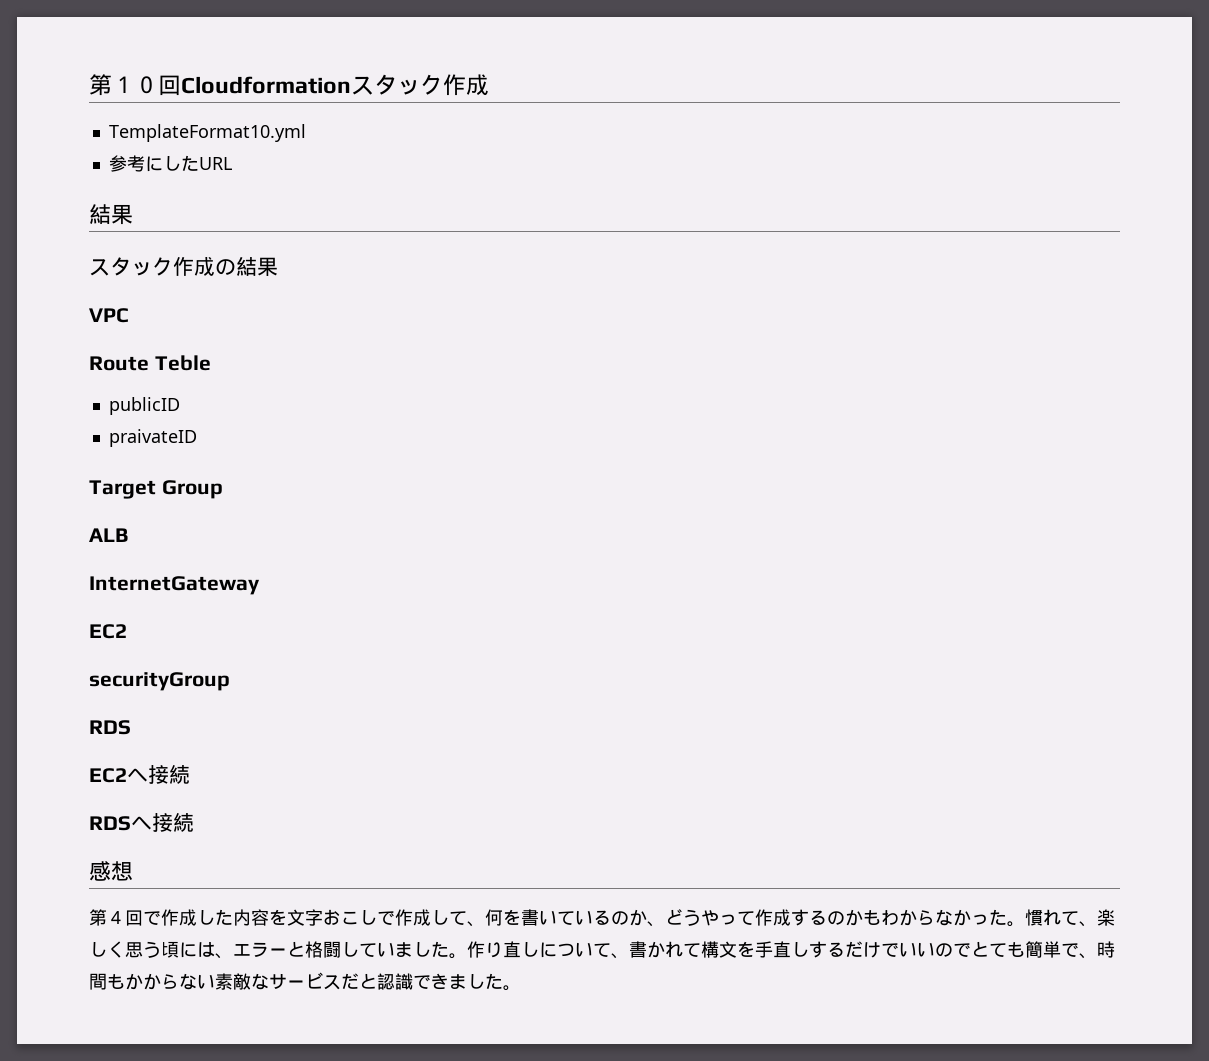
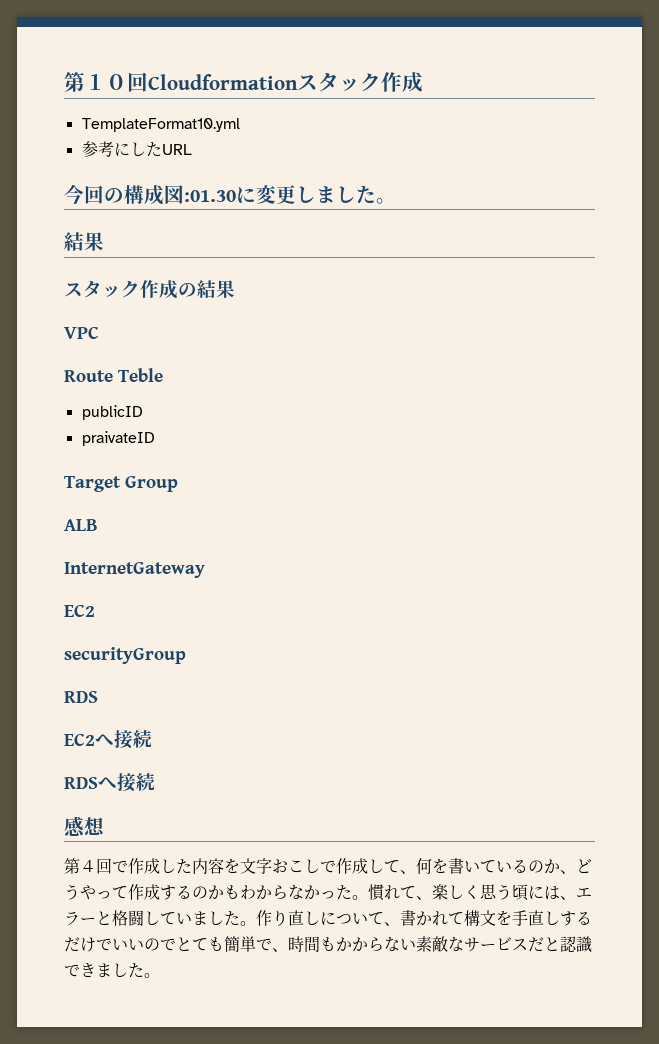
+ 今回の構成図:01.30に変更しました。

